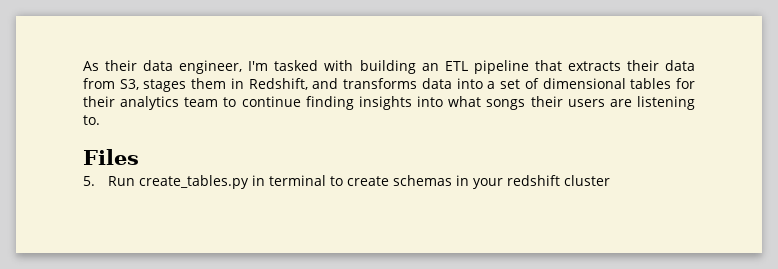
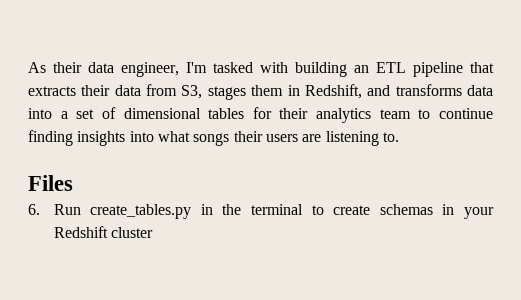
- 5. Run create_tables.py in terminal to create schemas in your redshift cluster
+ 6. Run create_tables.py in the terminal to create schemas in your Redshift cluster

